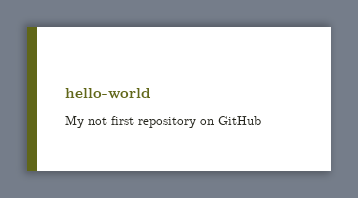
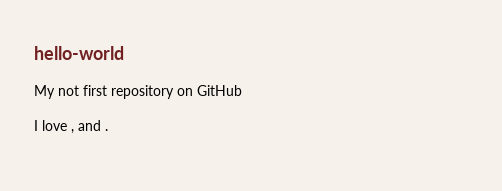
+ I love , and .

